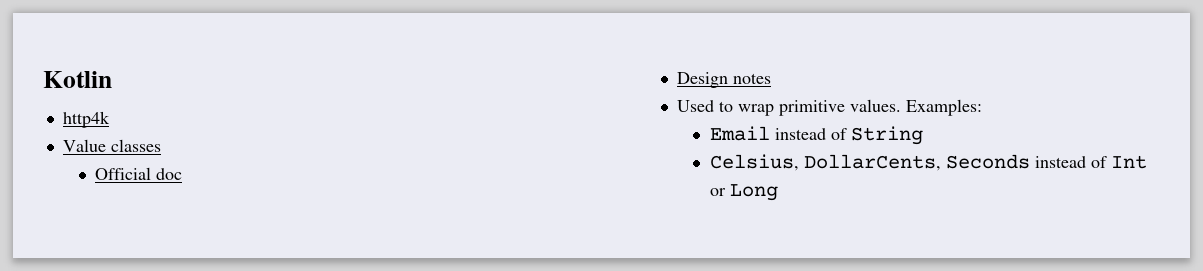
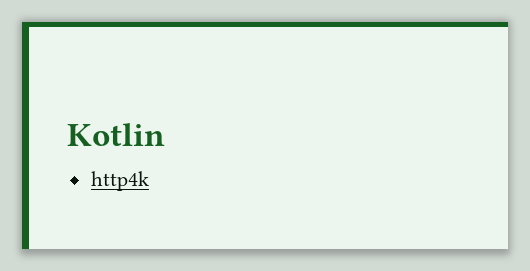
- Value classes
- Official doc
- Design notes
- Used to wrap primitive values. Examples:
- Email instead of String
- Celsius, DollarCents, Seconds instead of Int or Long

